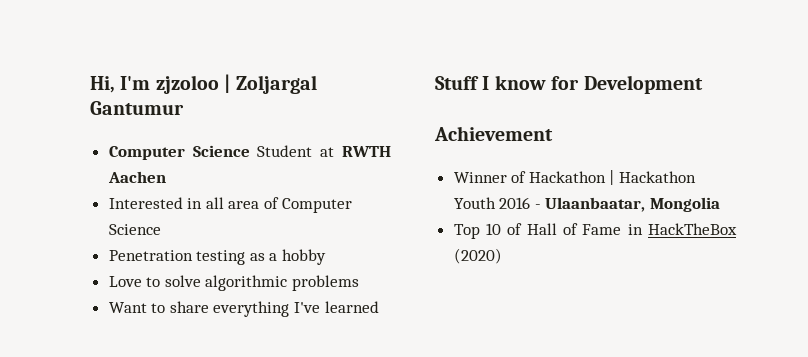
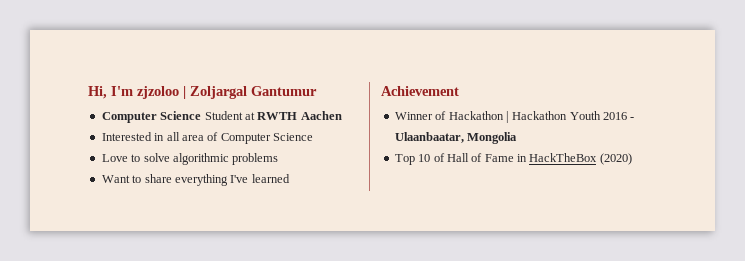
- Penetration testing as a hobby
- Stuff I know for Development

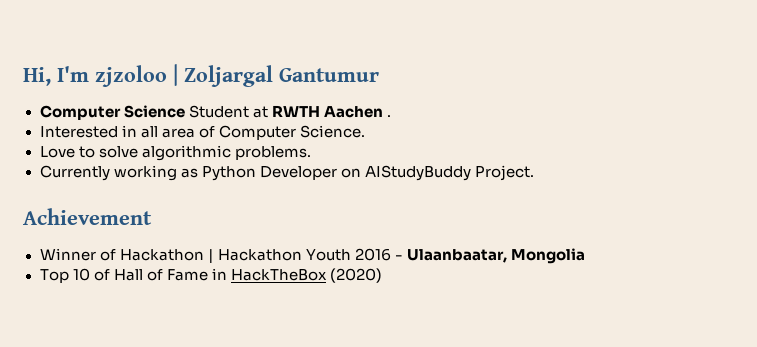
- Computer Science Student at RWTH Aachen
+ Computer Science Student at RWTH Aachen .
- Interested in all area of Computer Science
+ Interested in all area of Computer Science.
- Love to solve algorithmic problems
- Want to share everything I've learned
+ Love to solve algorithmic problems.
+ Currently working as Python Developer on AIStudyBuddy Project.

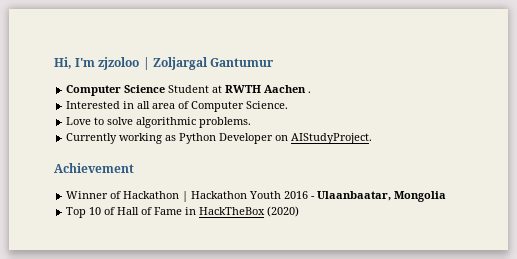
- Currently working as Python Developer on AIStudyBuddy Project.
+ Currently working as Python Developer on AIStudyProject.

